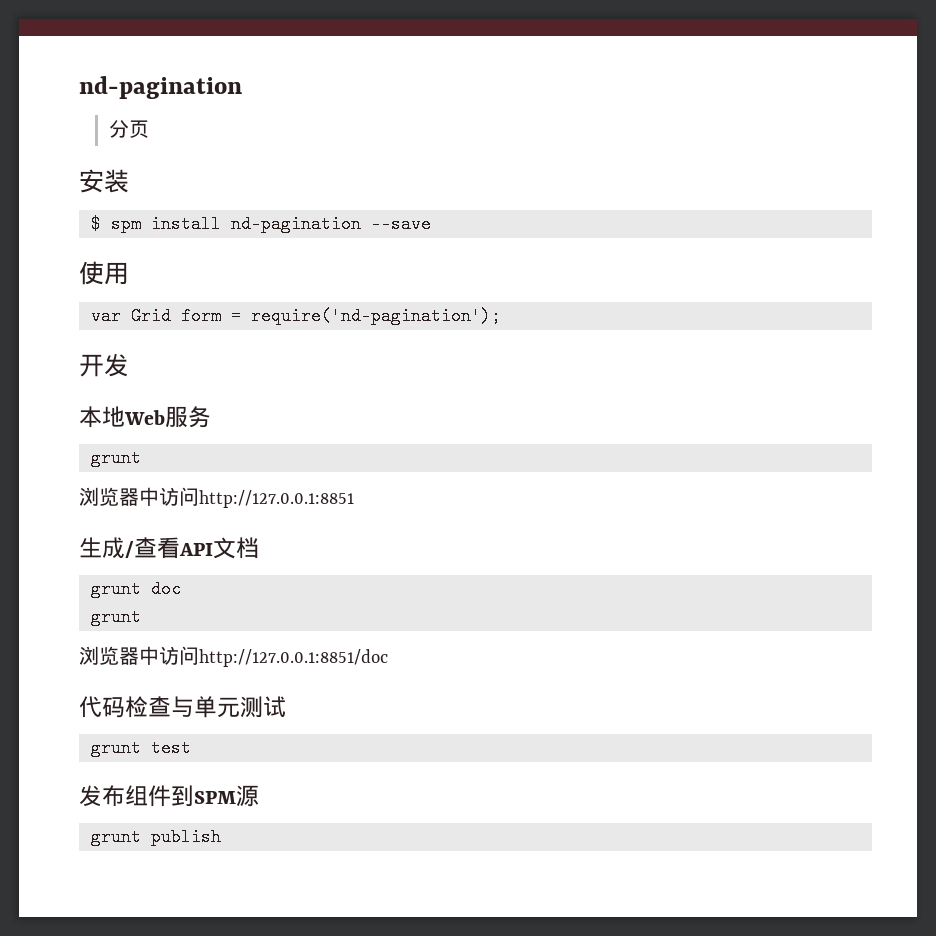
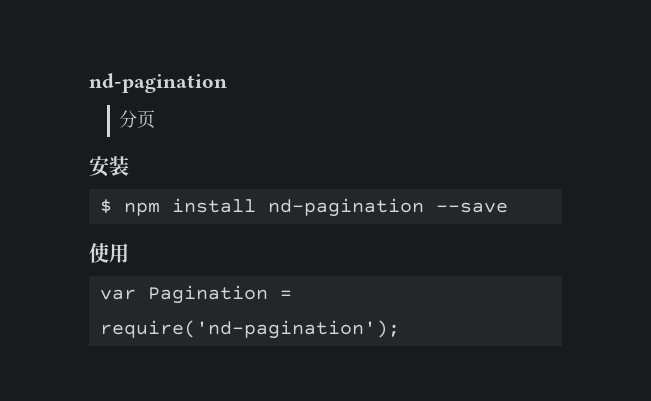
- $ spm install nd-pagination --save
+ $ npm install nd-pagination --save
- var Grid form = require('nd-pagination');
+ var Pagination = require('nd-pagination');
- 开发
- 本地Web服务
- grunt
- 浏览器中访问http://127.0.0.1:8851
- 生成/查看API文档
- grunt doc
- grunt
- 浏览器中访问http://127.0.0.1:8851/doc
- 代码检查与单元测试
- grunt test
- 发布组件到SPM源
- grunt publish

